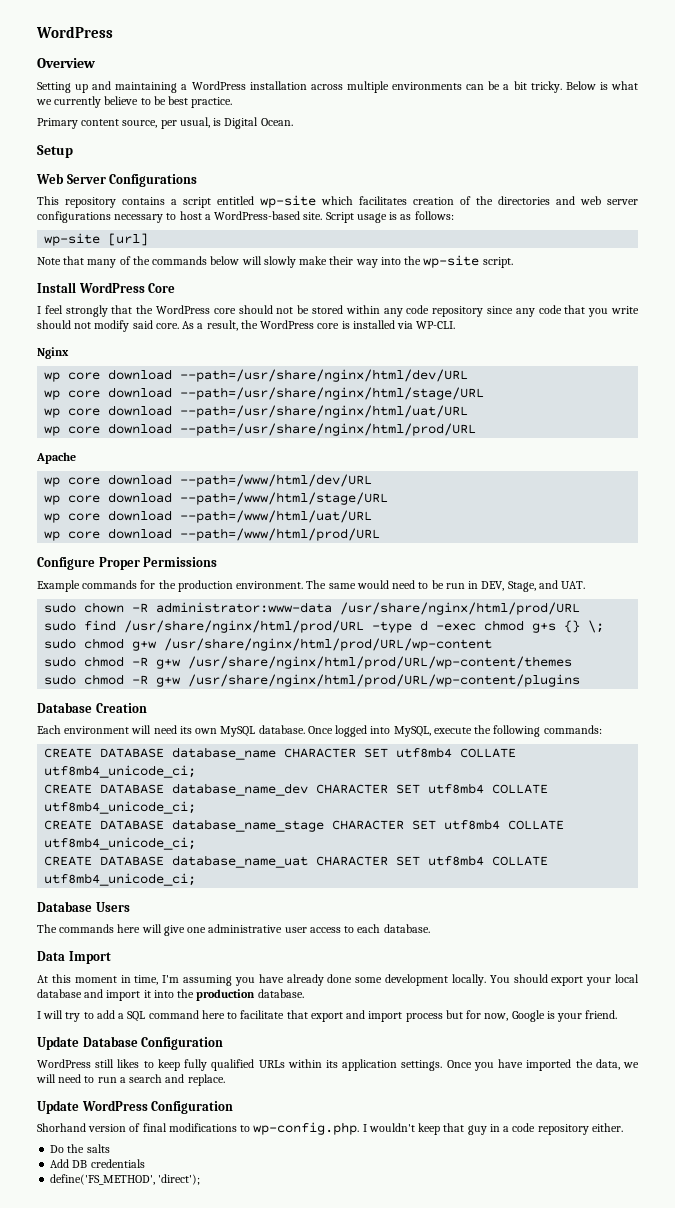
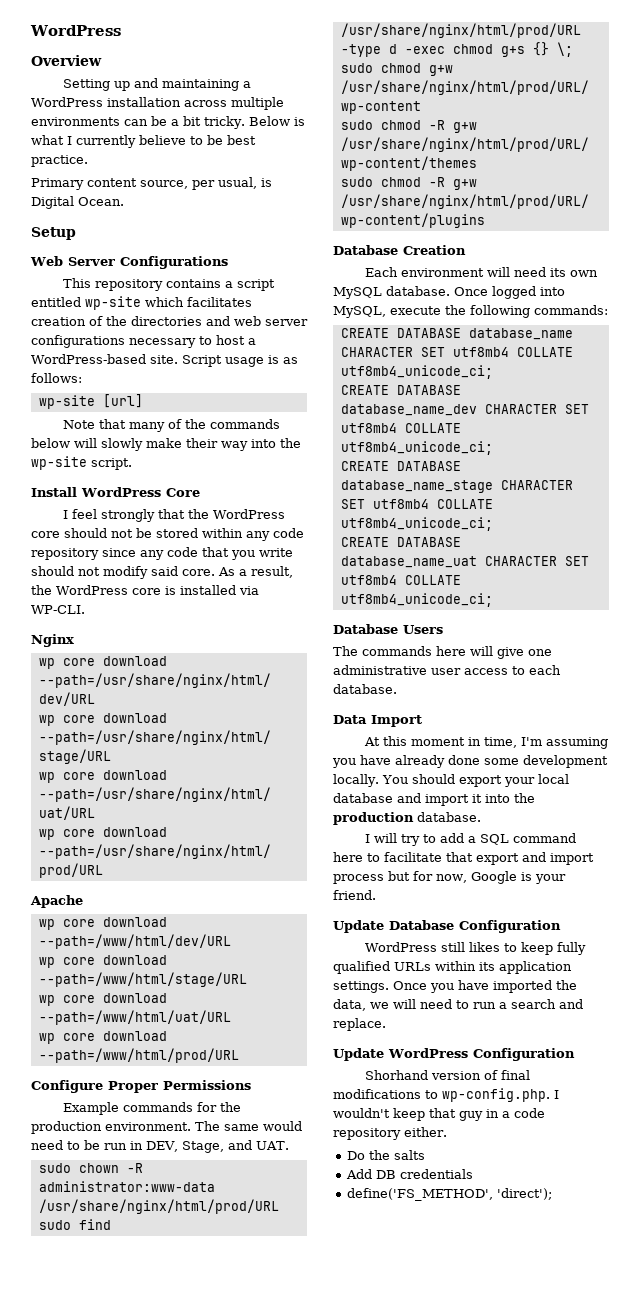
- Below is what we currently believe to be best practice.
+ Below is what I currently believe to be best practice.

